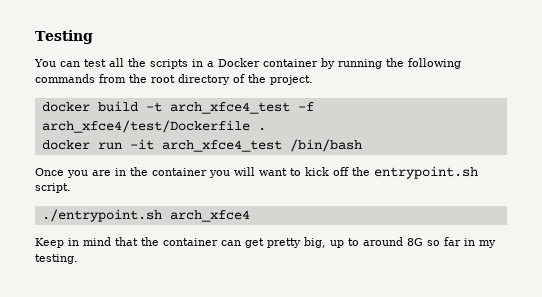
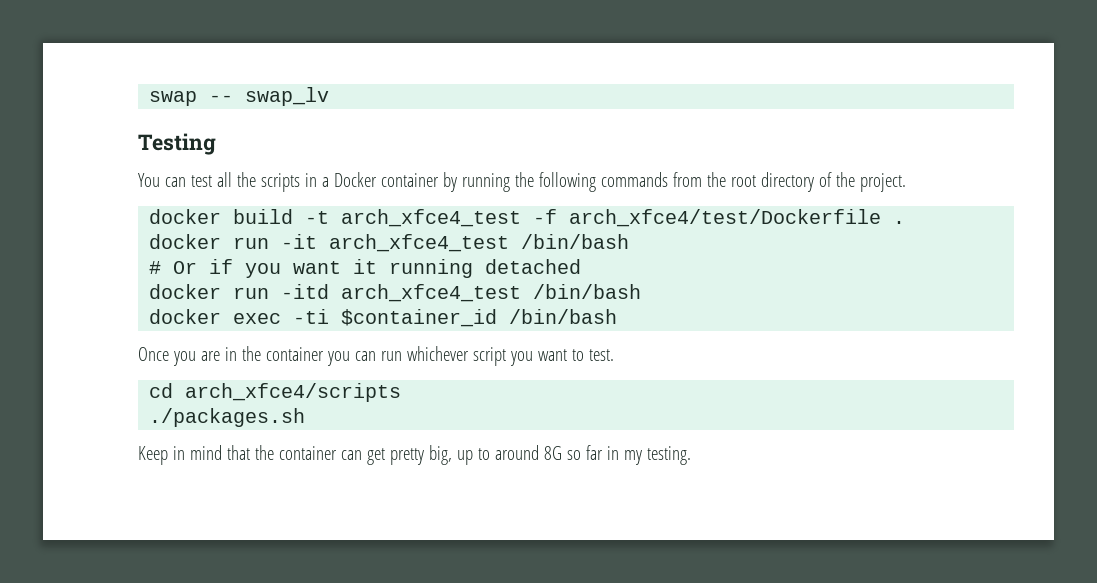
+ swap -- swap_lv
+ # Or if you want it running detached
+ docker run -itd arch_xfce4_test /bin/bash
+ docker exec -ti $container_id /bin/bash
- Once you are in the container you will want to kick off the entrypoint.sh script.
- ./entrypoint.sh arch_xfce4
+ Once you are in the container you can run whichever script you want to test.
+ cd arch_xfce4/scripts
+ ./packages.sh

